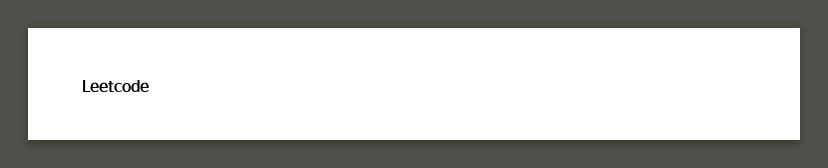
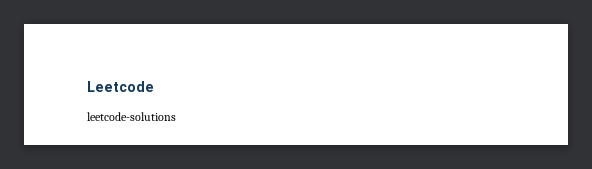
+ leetcode-solutions

